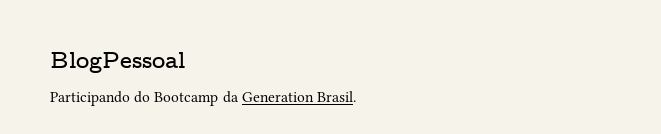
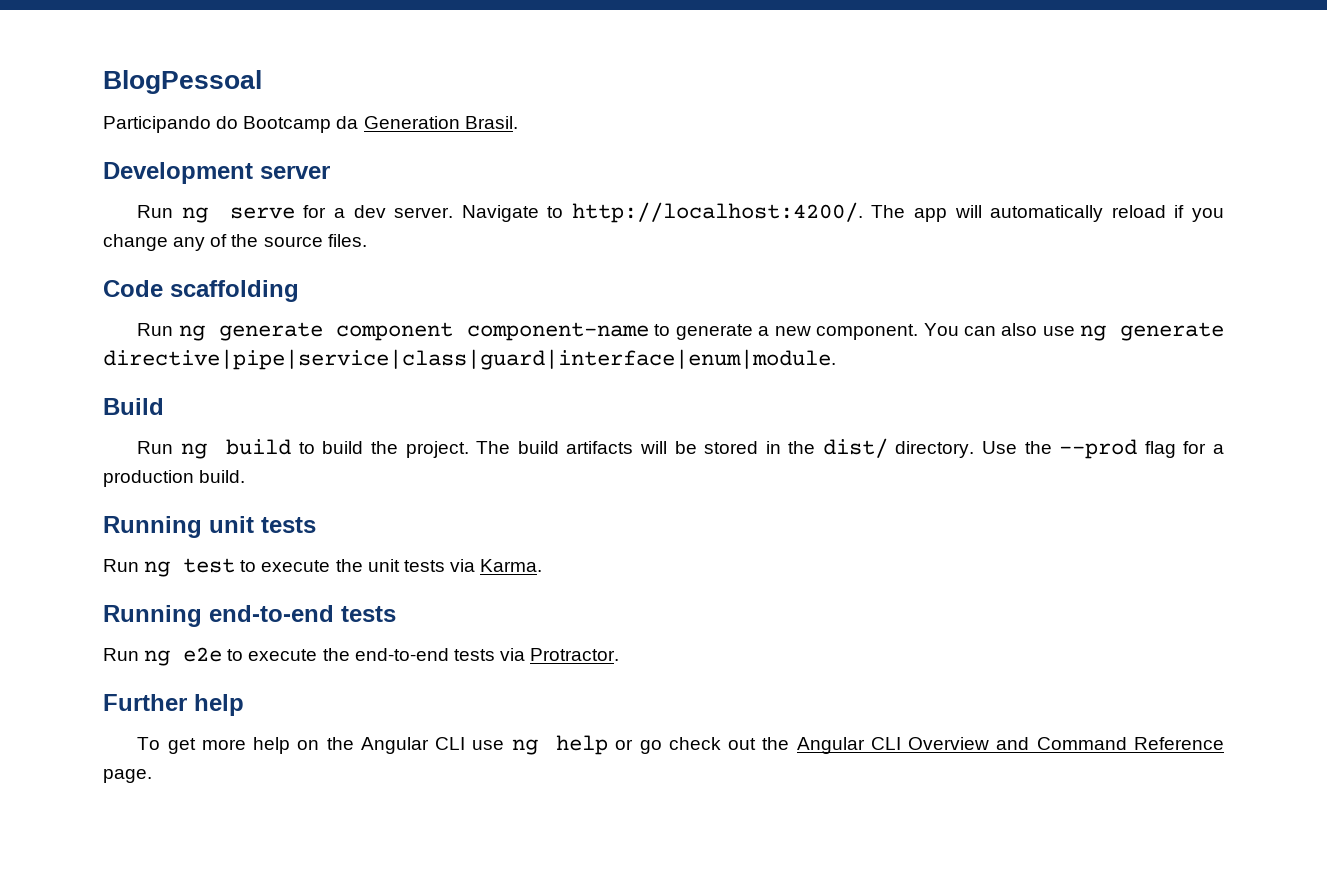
+ Development server
+ Run ng serve for a dev server. Navigate to http://localhost:4200/. The app will automatically reload if you change any of the source files.
+ Code scaffolding
+ Run ng generate component component-name to generate a new component. You can also use ng generate directive|pipe|service|class|guard|interface|enum|module.
+ Build
+ Run ng build to build the project. The build artifacts will be stored in the dist/ directory. Use the --prod flag for a production build.
+ Running unit tests
+ Run ng test to execute the unit tests via Karma.
+ Running end-to-end tests
+ Run ng e2e to execute the end-to-end tests via Protractor.
+ Further help
+ To get more help on the Angular CLI use ng help or go check out the Angular CLI Overview and Command Reference page.

